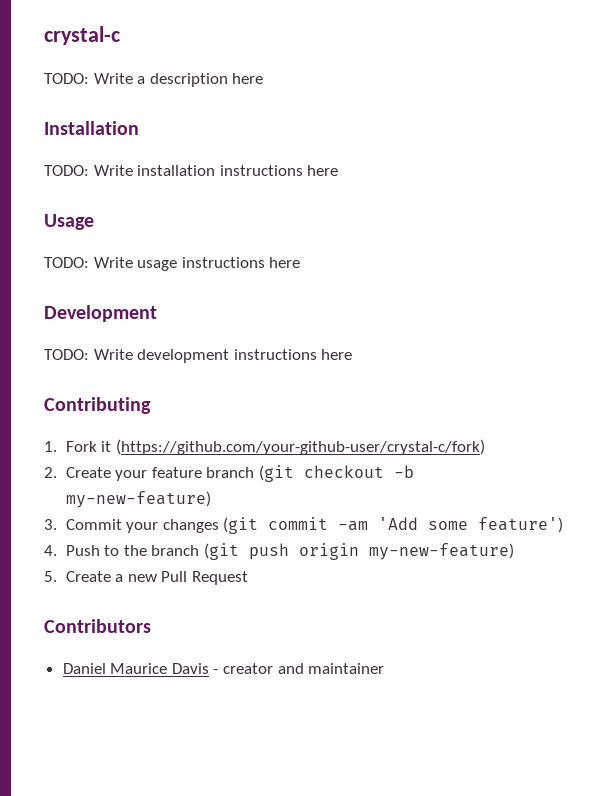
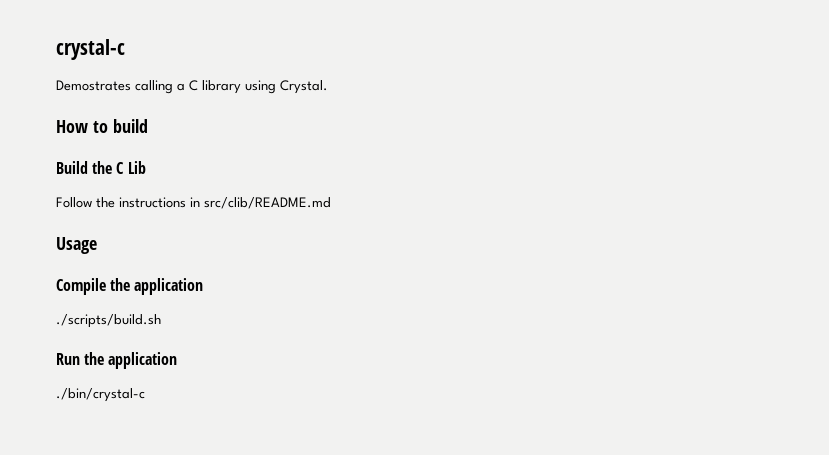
- TODO: Write a description here
- Installation
- TODO: Write installation instructions here
+ Demostrates calling a C library using Crystal.
+ How to build
+ Build the C Lib
+ Follow the instructions in src/clib/README.md
  Usage
- TODO: Write usage instructions here
- Development
- TODO: Write development instructions here
- Contributing
- 1. Fork it (https://github.com/your-github-user/crystal-c/fork)
- 2. Create your feature branch (git checkout -b my-new-feature)
- 3. Commit your changes (git commit -am 'Add some feature')
- 4. Push to the branch (git push origin my-new-feature)
- 5. Create a new Pull Request
- Contributors
- Daniel Maurice Davis - creator and maintainer
+ Compile the application
+ ./scripts/build.sh
+ Run the application
+ ./bin/crystal-c

